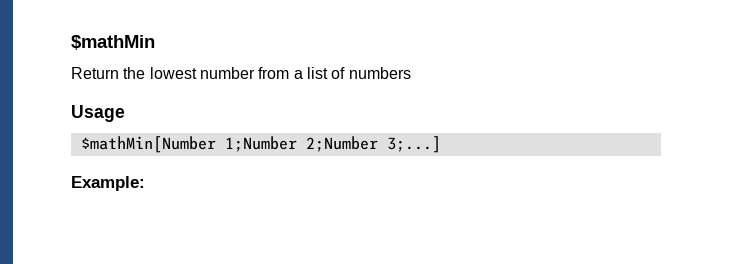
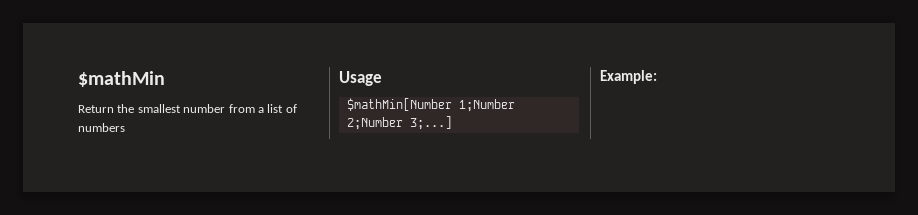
- Return the lowest number from a list of numbers
+ Return the smallest number from a list of numbers

